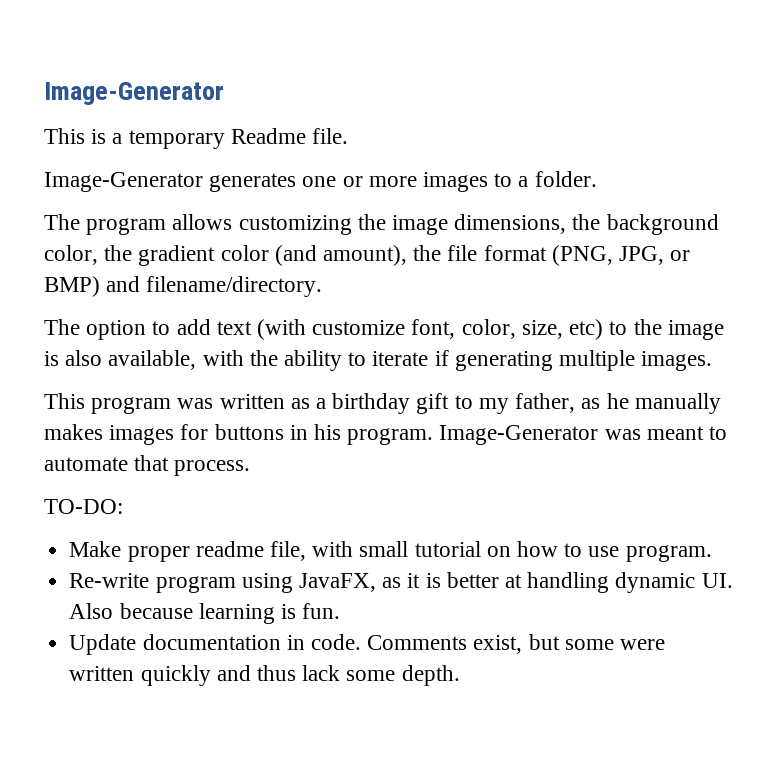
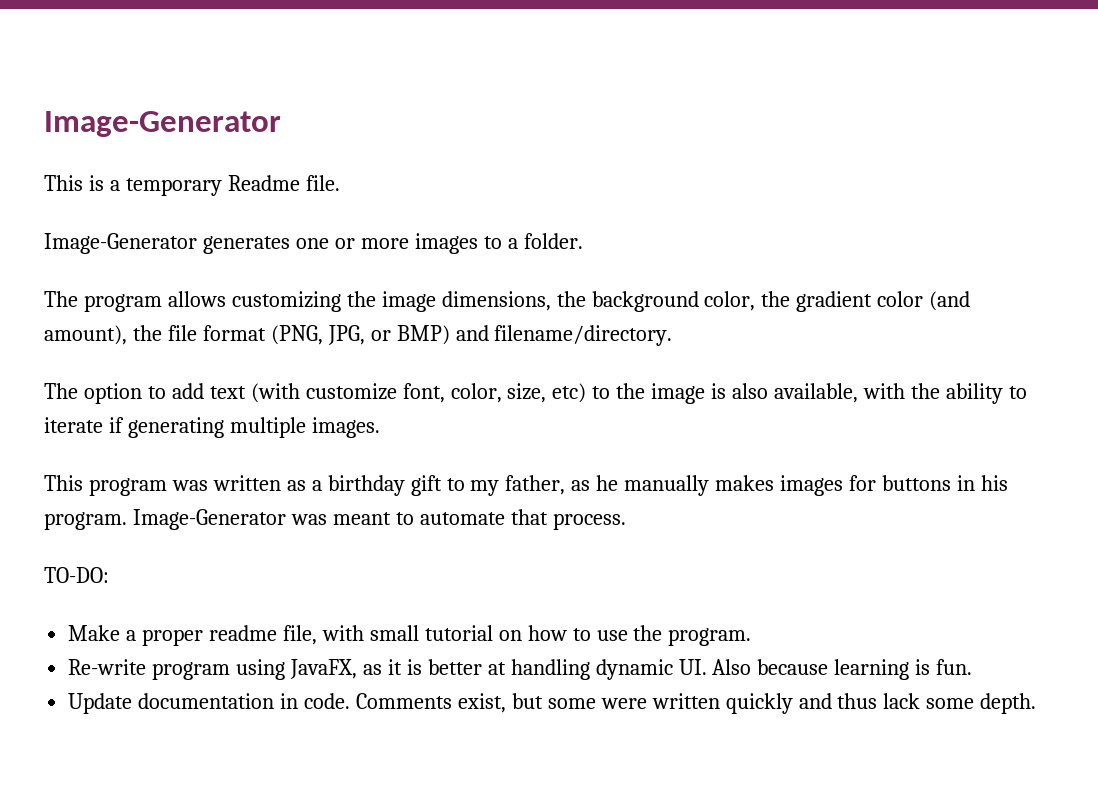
- Make proper readme file, with small tutorial on how to use program.
+ Make a proper readme file, with small tutorial on how to use the program.

